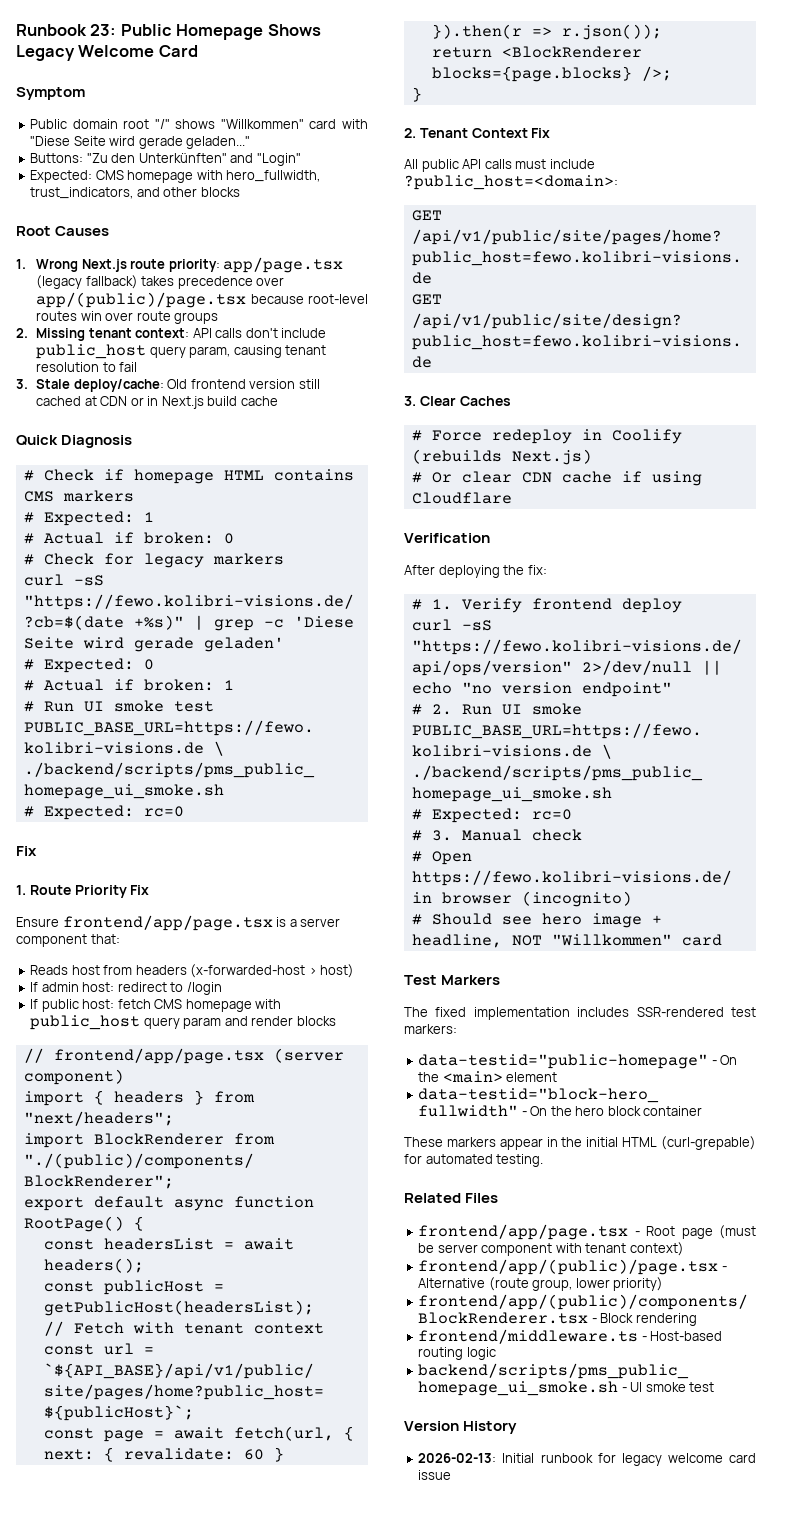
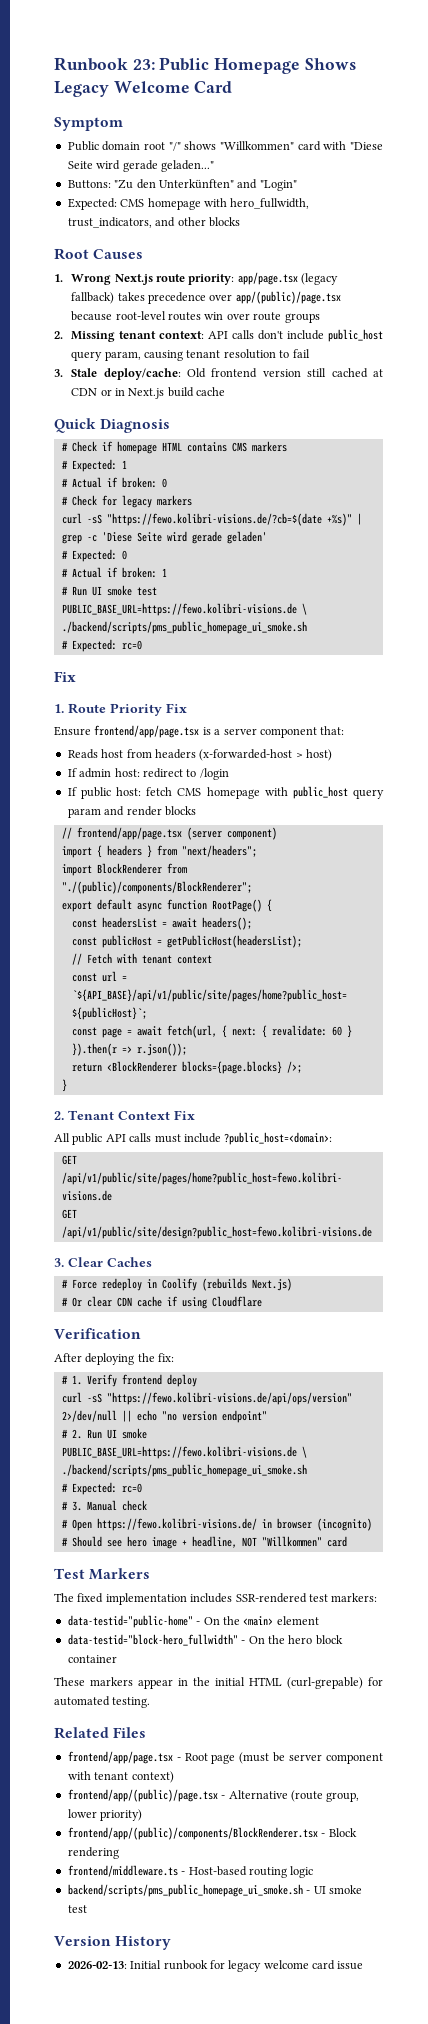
- data-testid="public-homepage" - On the <main> element
+ data-testid="public-home" - On the <main> element

